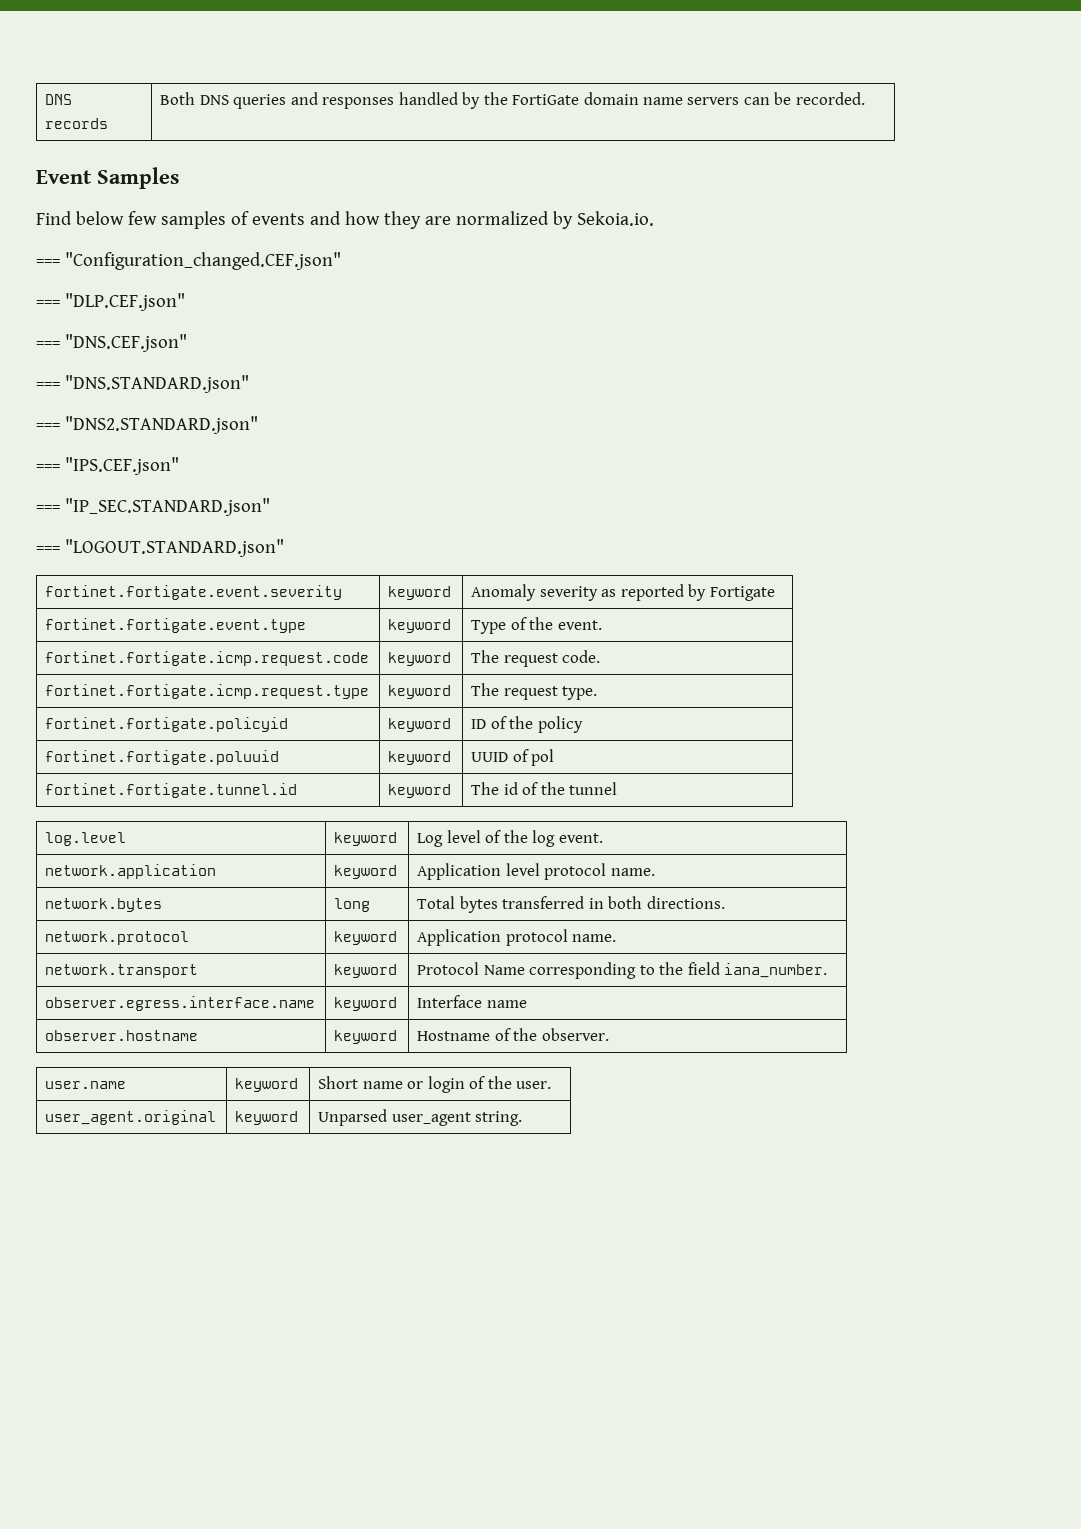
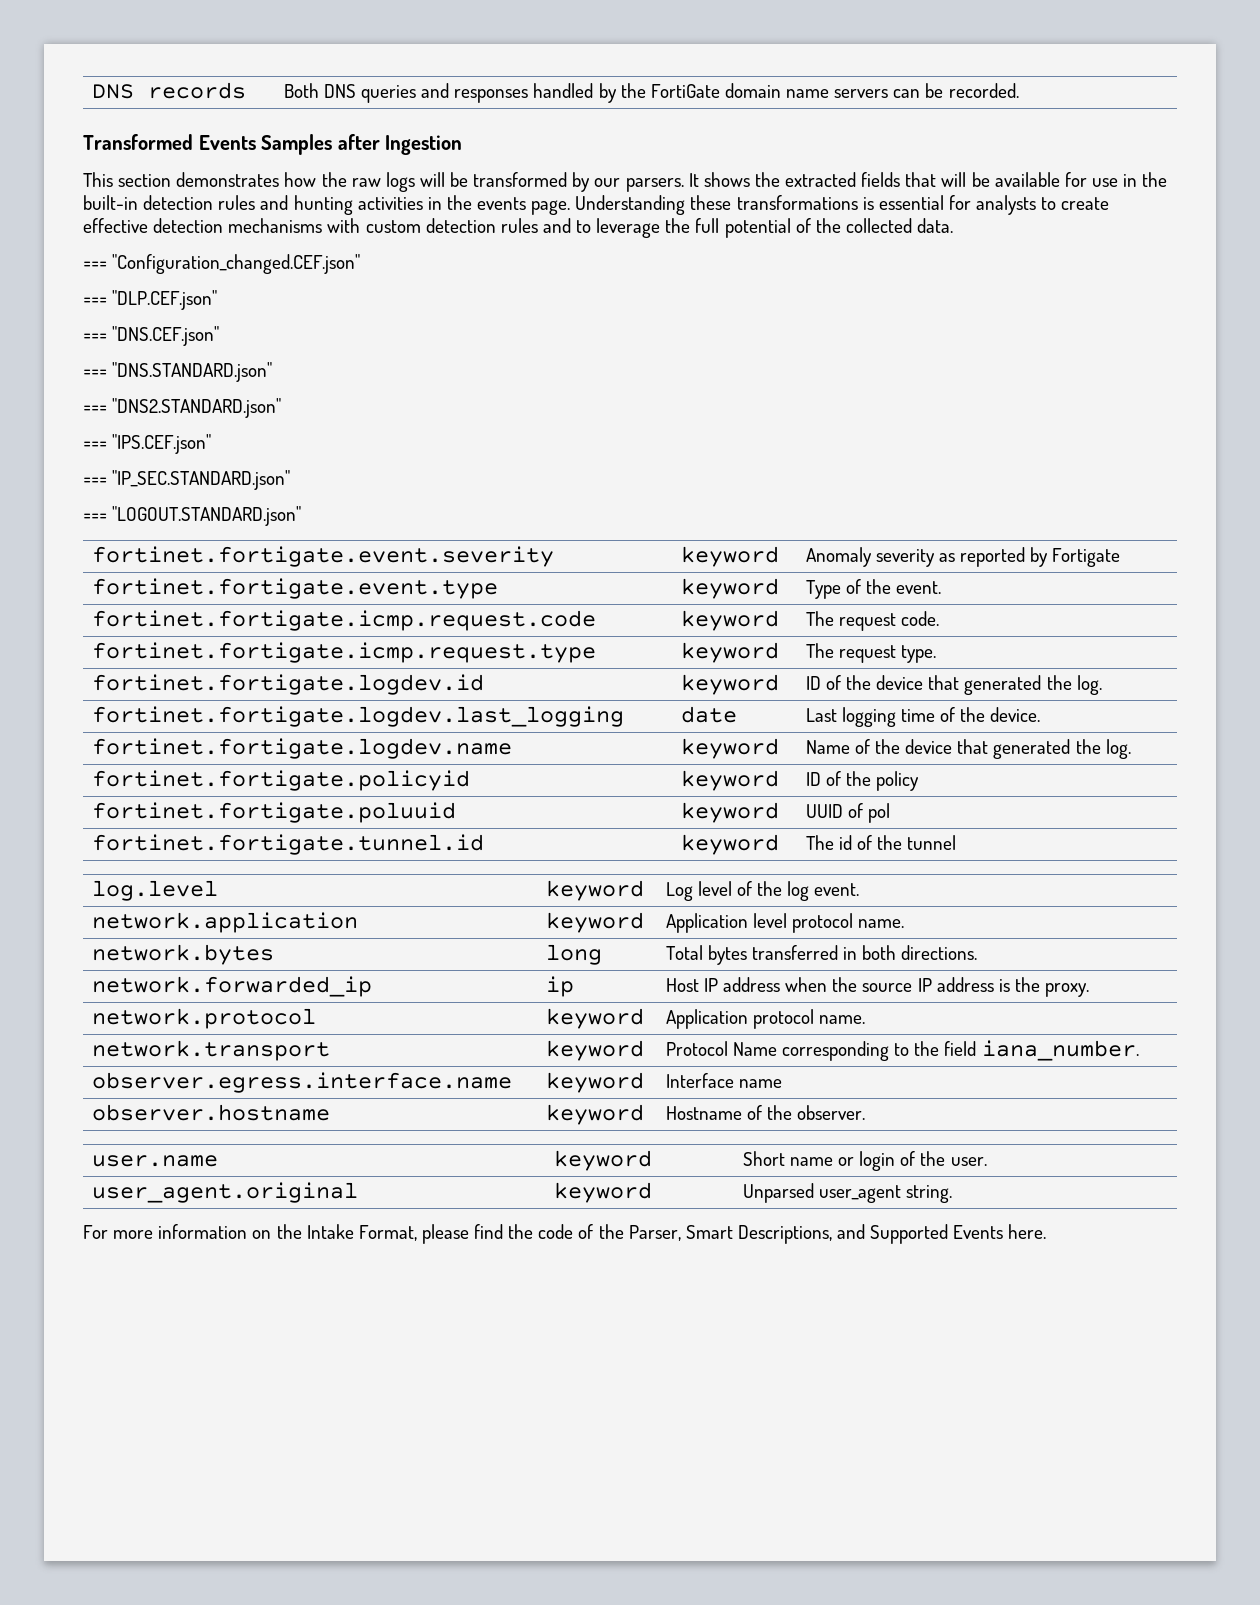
- Event Samples
- Find below few samples of events and how they are normalized by Sekoia.io.
+ Transformed Events Samples after Ingestion
+ This section demonstrates how the raw logs will be transformed by our parsers. It shows the extracted fields that will be available for use in the built-in detection rules and hunting activities in the events page. Understanding these transformations is essential for analysts to create effective detection mechanisms with custom detection rules and to leverage the full potential of the collected data.
+ fortinet.fortigate.logdev.id | keyword | ID of the device that generated the log.
+ fortinet.fortigate.logdev.last_logging | date | Last logging time of the device.
+ fortinet.fortigate.logdev.name | keyword | Name of the device that generated the log.
+ network.forwarded_ip | ip | Host IP address when the source IP address is the proxy.
+ For more information on the Intake Format, please find the code of the Parser, Smart Descriptions, and Supported Events here.

